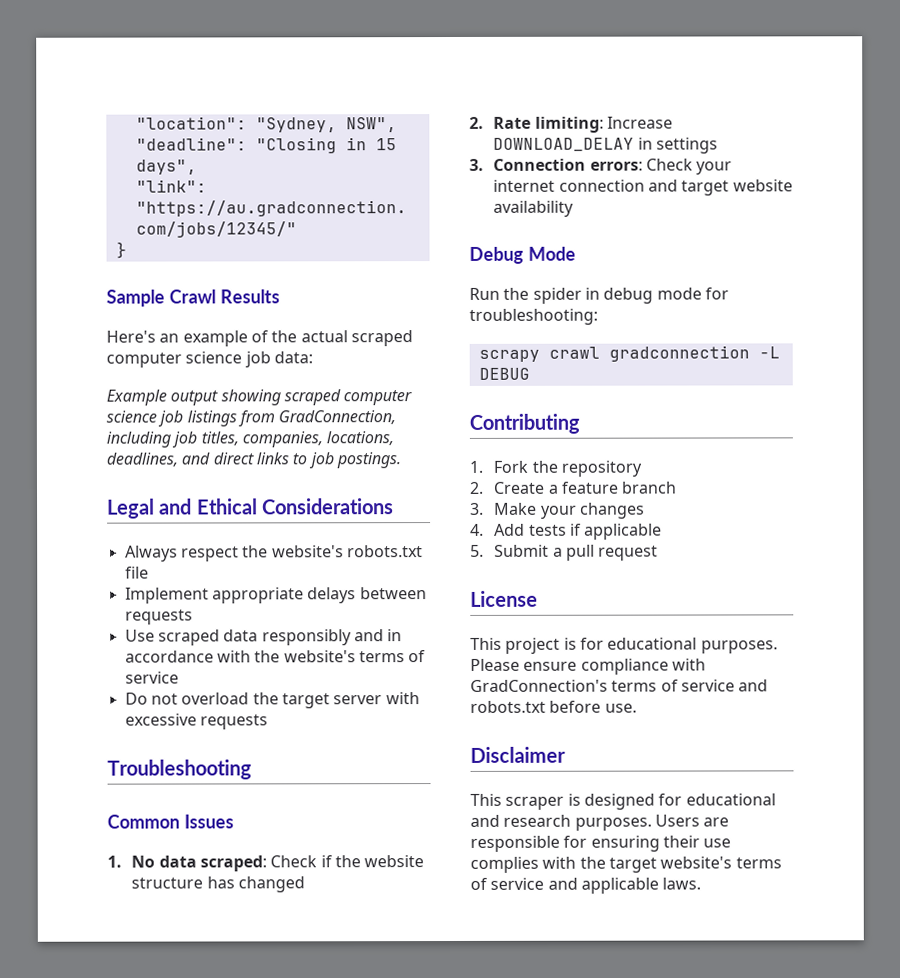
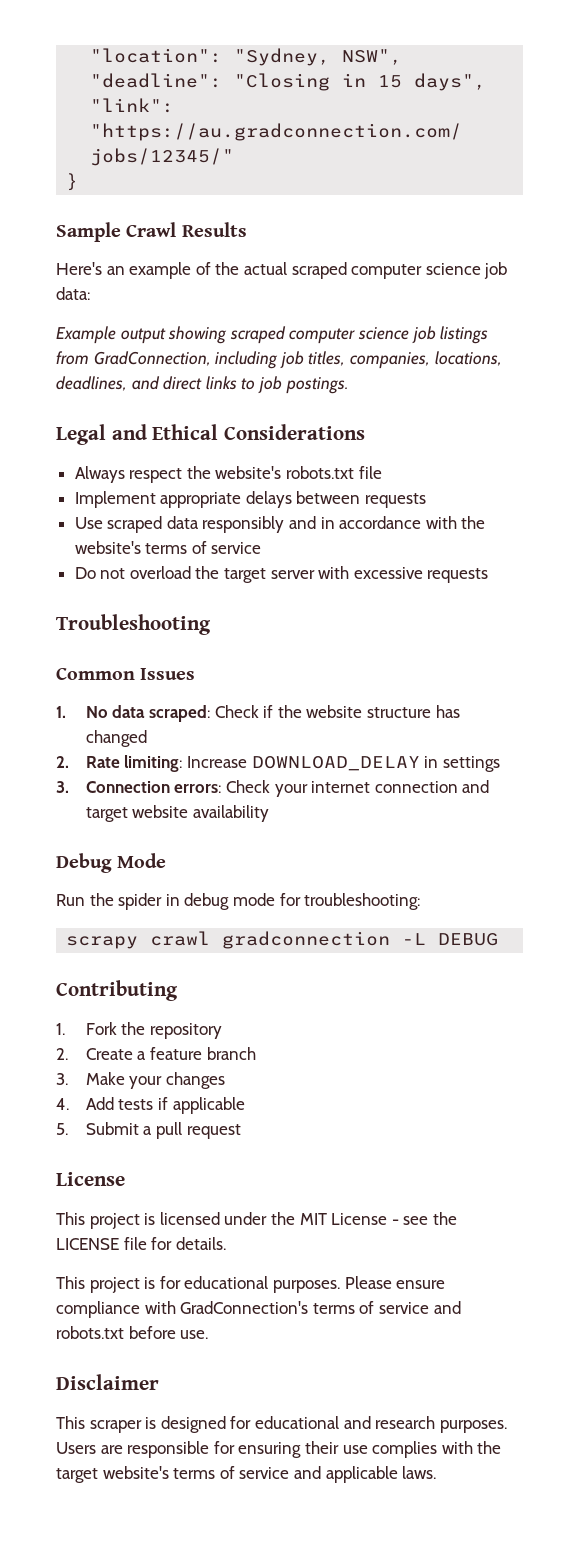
+ This project is licensed under the MIT License - see the LICENSE file for details.

